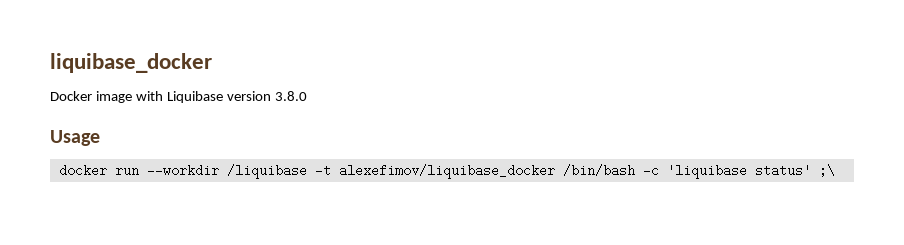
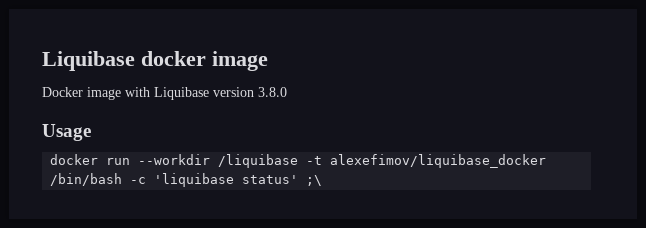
- liquibase_docker
+ Liquibase docker image

